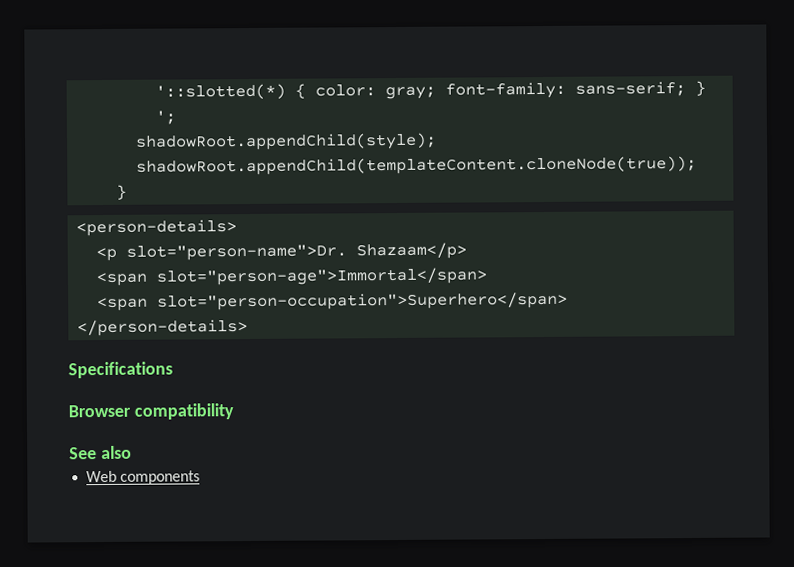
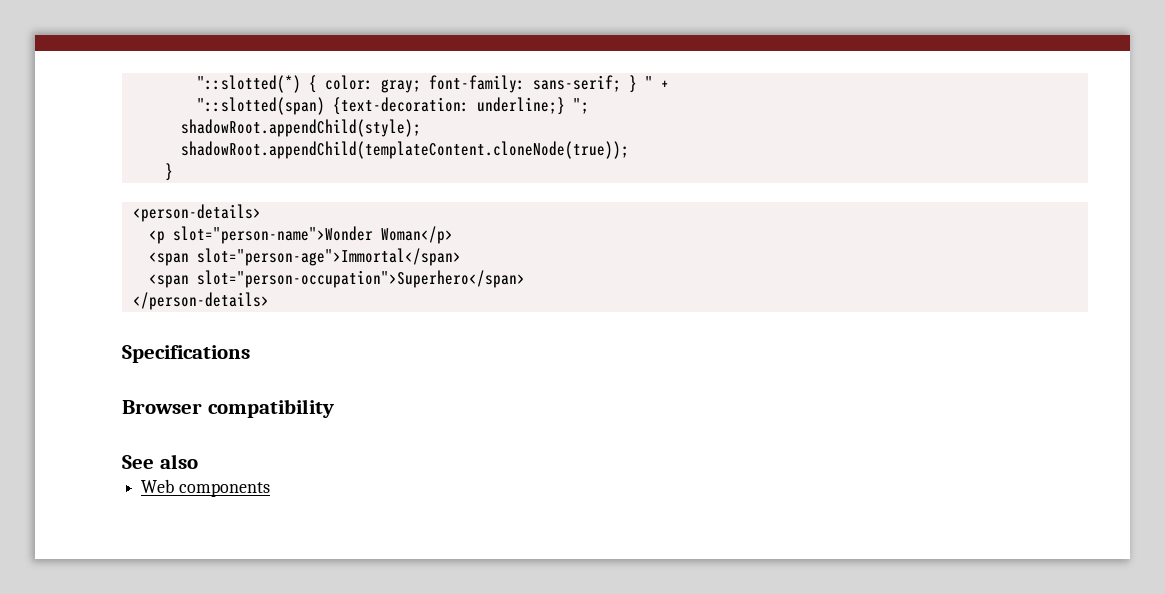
- '::slotted(*) { color: gray; font-family: sans-serif; } ';
+ "::slotted(*) { color: gray; font-family: sans-serif; } " +
+ "::slotted(span) {text-decoration: underline;} ";
- <p slot="person-name">Dr. Shazaam</p>
+ <p slot="person-name">Wonder Woman</p>

